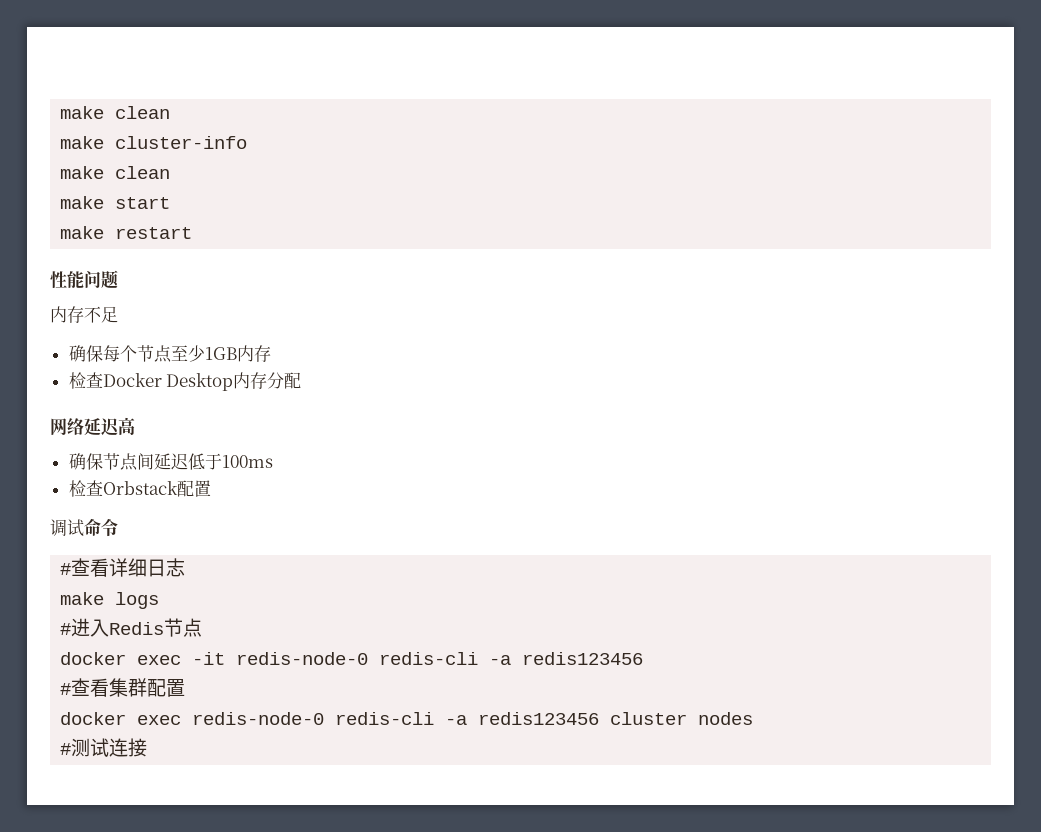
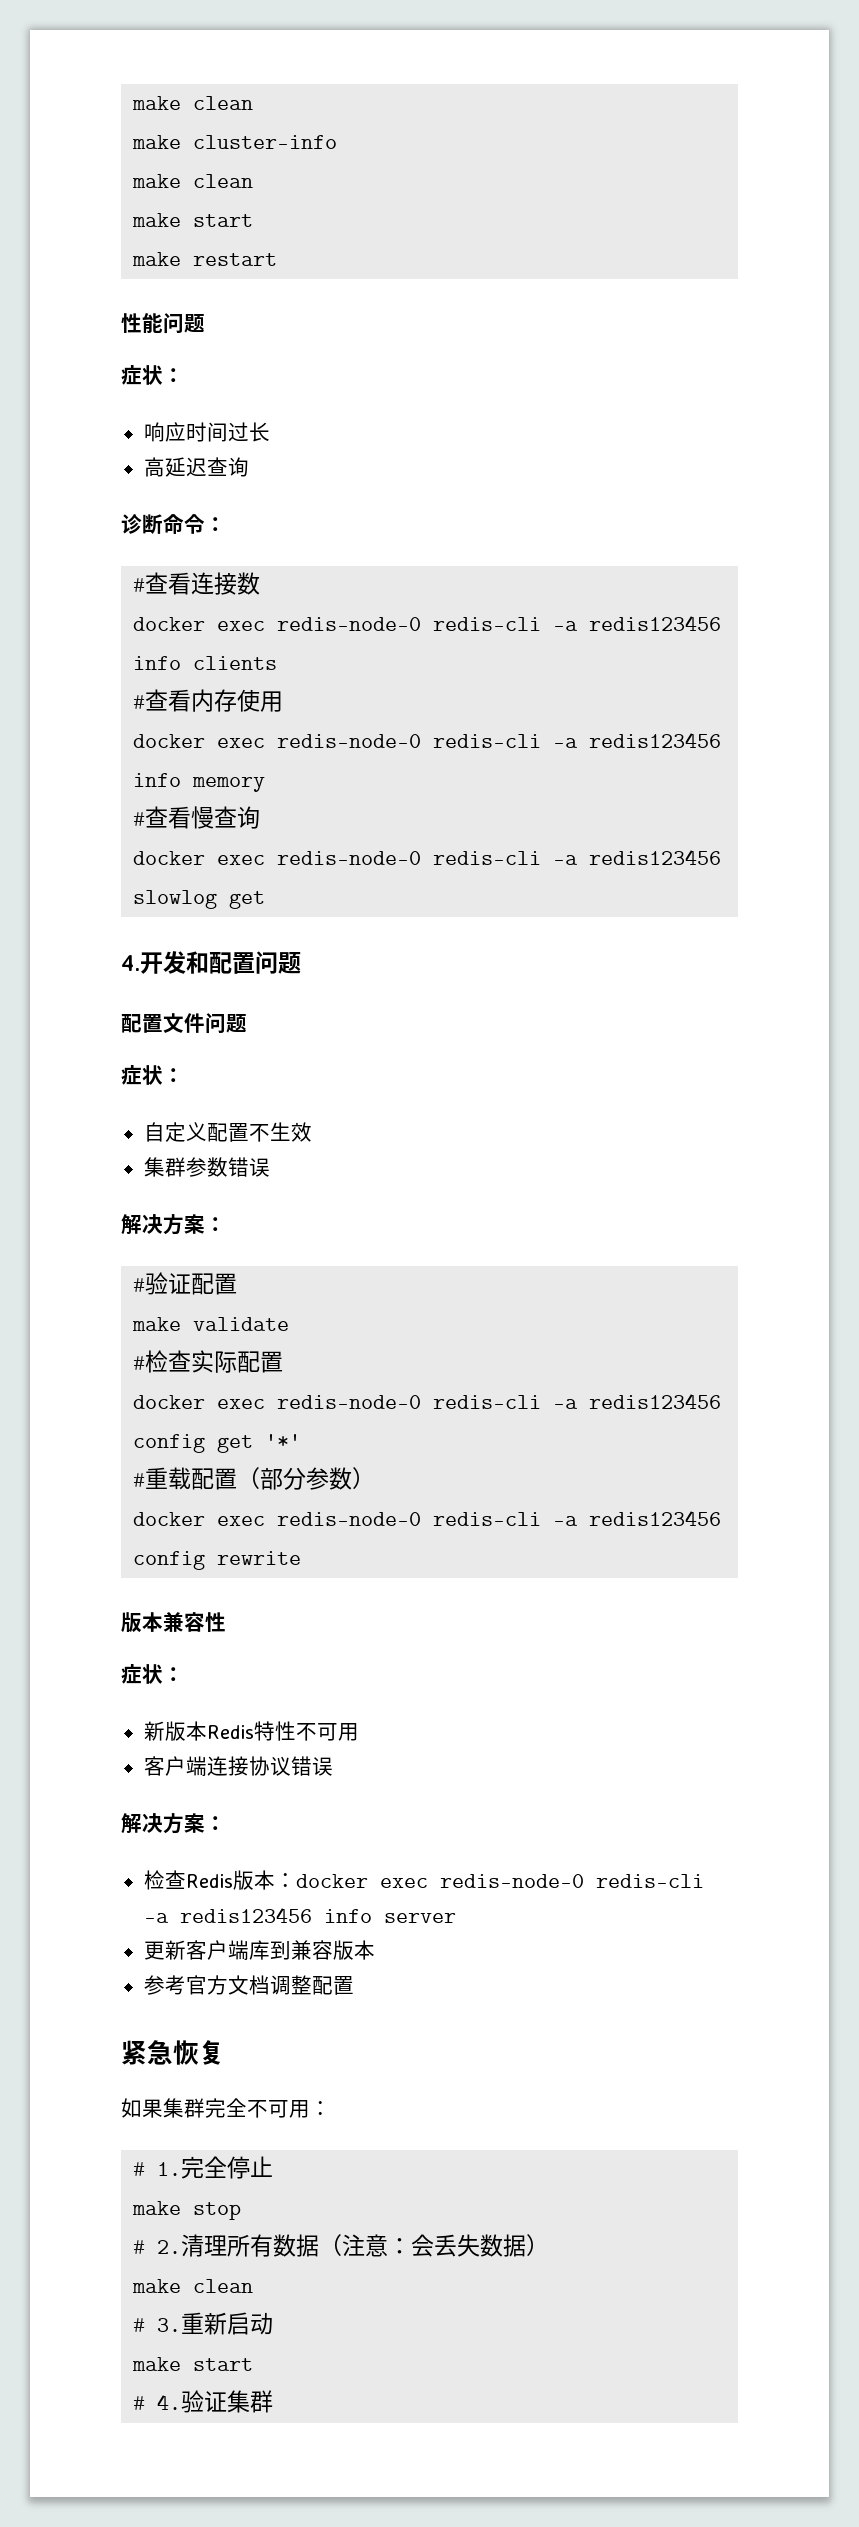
  性能问题
- 内存不足
- 确保每个节点至少1GB内存
- 检查Docker Desktop内存分配
- 网络延迟高
- 确保节点间延迟低于100ms
- 检查Orbstack配置
- 调试命令
- #查看详细日志
- make logs
- #进入Redis节点
- docker exec -it redis-node-0 redis-cli -a redis123456
- #查看集群配置
+ 症状：
+ 响应时间过长
+ 高延迟查询
+ 诊断命令：
+ #查看连接数
+ docker exec redis-node-0 redis-cli -a redis123456 info clients
+ #查看内存使用
+ docker exec redis-node-0 redis-cli -a redis123456 info memory
+ #查看慢查询
+ docker exec redis-node-0 redis-cli -a redis123456 slowlog get
+ 4.开发和配置问题
+ 配置文件问题
+ 症状：
+ 自定义配置不生效
+ 集群参数错误
+ 解决方案：
+ #验证配置
+ make validate
+ #检查实际配置
- docker exec redis-node-0 redis-cli -a redis123456 cluster nodes
- #测试连接
+ docker exec redis-node-0 redis-cli -a redis123456 config get '*'
+ #重载配置（部分参数）
+ docker exec redis-node-0 redis-cli -a redis123456 config rewrite
+ 版本兼容性
+ 症状：
+ 新版本Redis特性不可用
+ 客户端连接协议错误
+ 解决方案：
+ 检查Redis版本：docker exec redis-node-0 redis-cli -a redis123456 info server
+ 更新客户端库到兼容版本
+ 参考官方文档调整配置
+ 紧急恢复
+ 如果集群完全不可用：
+ # 1.完全停止
+ make stop
+ # 2.清理所有数据（注意：会丢失数据）
+ make clean
+ # 3.重新启动
+ make start
+ # 4.验证集群

